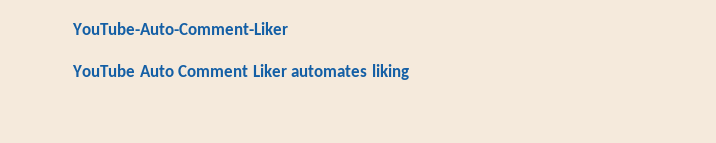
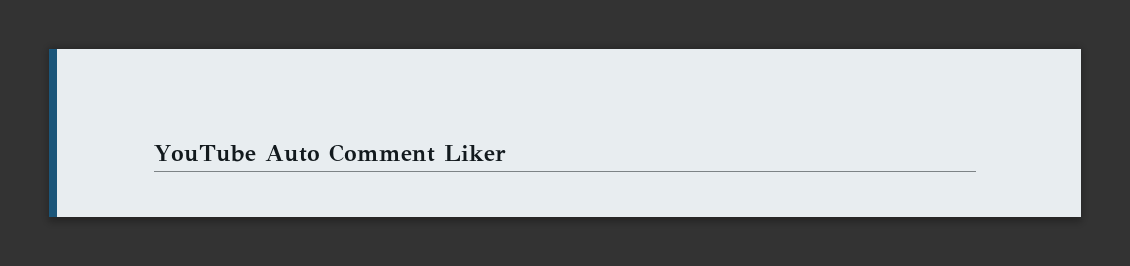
- YouTube-Auto-Comment-Liker
- YouTube Auto Comment Liker automates liking
+ YouTube Auto Comment Liker

